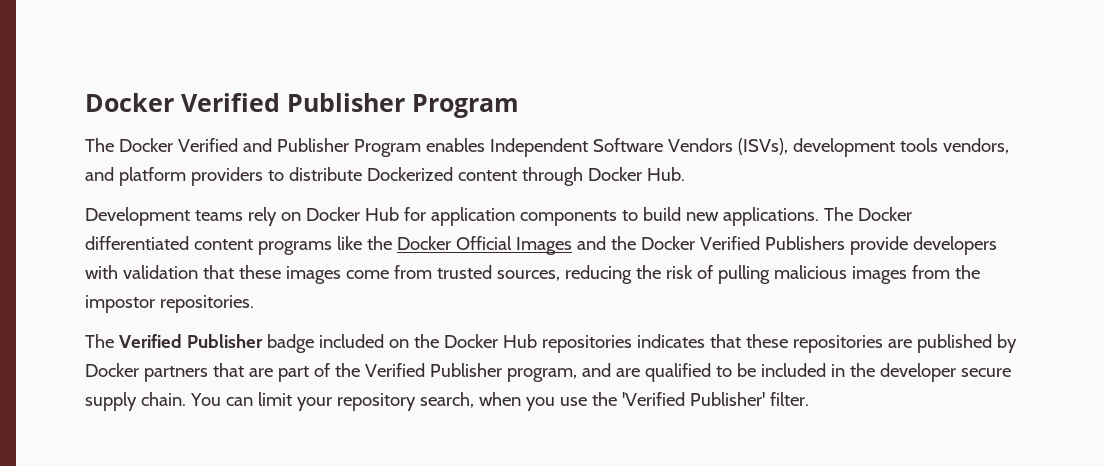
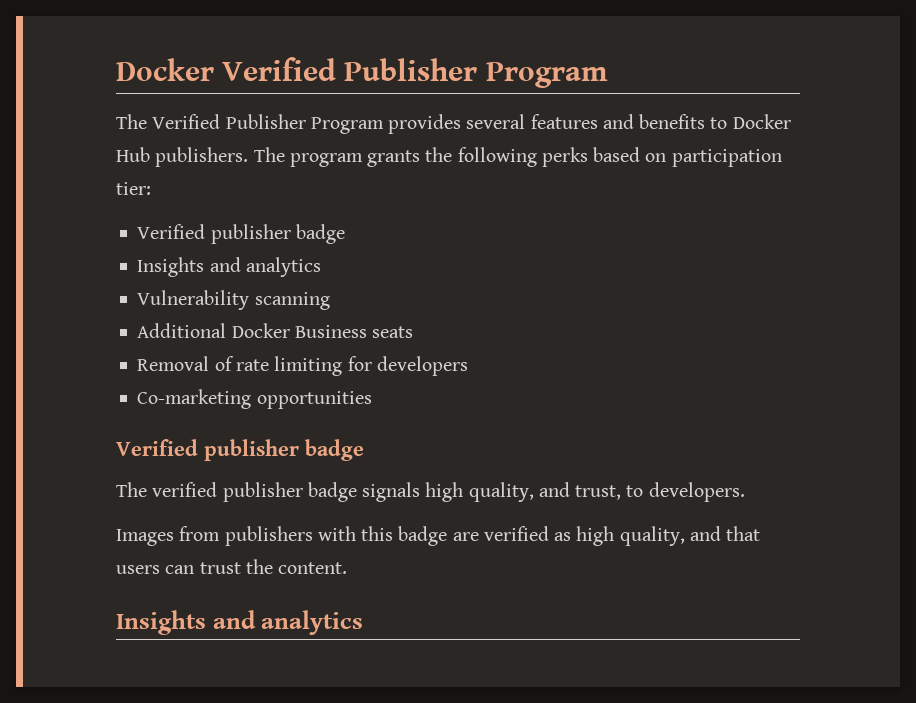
- The Docker Verified and Publisher Program enables Independent Software Vendors (ISVs), development tools vendors, and platform providers to distribute Dockerized content through Docker Hub.
- Development teams rely on Docker Hub for application components to build new applications. The Docker differentiated content programs like the Docker Official Images and the Docker Verified Publishers provide developers with validation that these images come from trusted sources, reducing the risk of pulling malicious images from the impostor repositories.
- The Verified Publisher badge included on the Docker Hub repositories indicates that these repositories are published by Docker partners that are part of the Verified Publisher program, and are qualified to be included in the developer secure supply chain. You can limit your repository search, when you use the 'Verified Publisher' filter.
+ The Verified Publisher Program provides several features and benefits to Docker Hub publishers. The program grants the following perks based on participation tier:
+ Verified publisher badge
+ Insights and analytics
+ Vulnerability scanning
+ Additional Docker Business seats
+ Removal of rate limiting for developers
+ Co-marketing opportunities
+ Verified publisher badge
+ The verified publisher badge signals high quality, and trust, to developers.
+ Images from publishers with this badge are verified as high quality, and that users can trust the content.
+ Insights and analytics

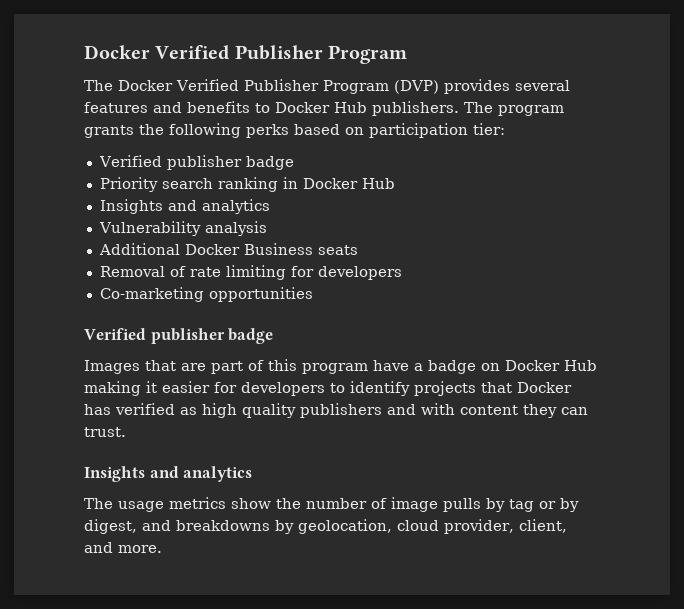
- The Verified Publisher Program provides several features and benefits to Docker Hub publishers.
+ The Docker Verified Publisher Program (DVP) provides several features and benefits to Docker Hub publishers.
+ Priority search ranking in Docker Hub
- Vulnerability scanning
+ Vulnerability analysis
- The verified publisher badge signals high quality, and trust, to developers.
- Images from publishers with this badge are verified as high quality, and that users can trust the content.
+ Images that are part of this program have a badge on Docker Hub making it easier for developers to identify projects that Docker has verified as high quality publishers and with content they can trust.
  Insights and analytics
+ The usage metrics show the number of image pulls by tag or by digest, and breakdowns by geolocation, cloud provider, client, and more.

